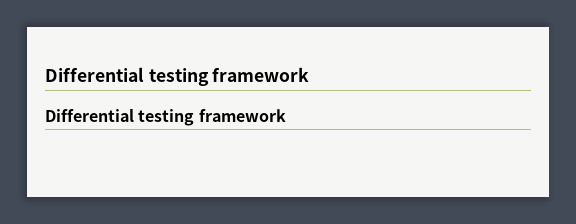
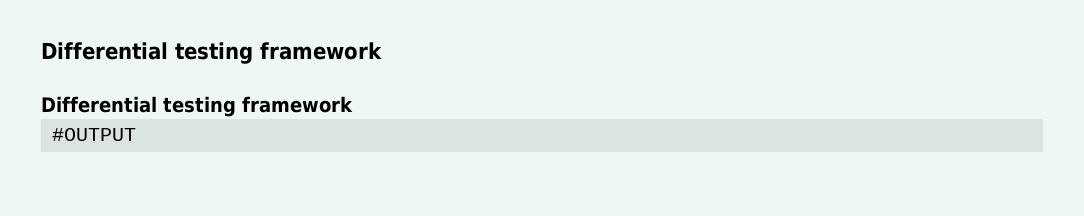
+ #OUTPUT

